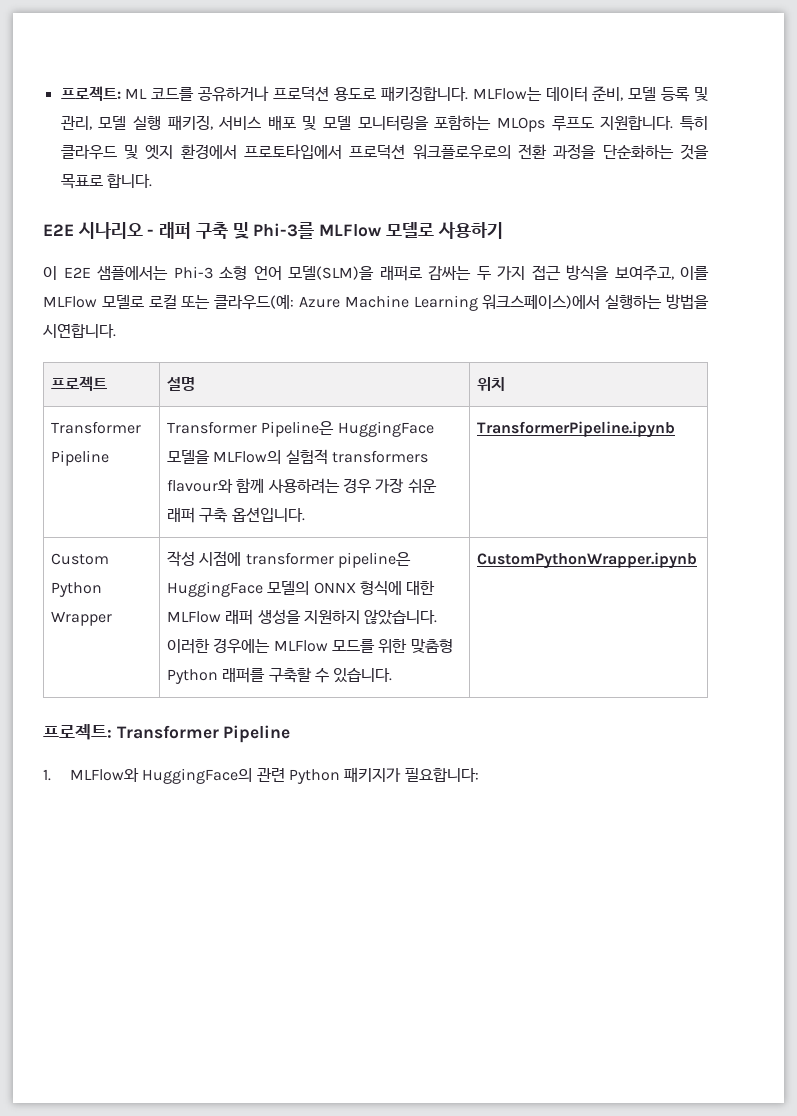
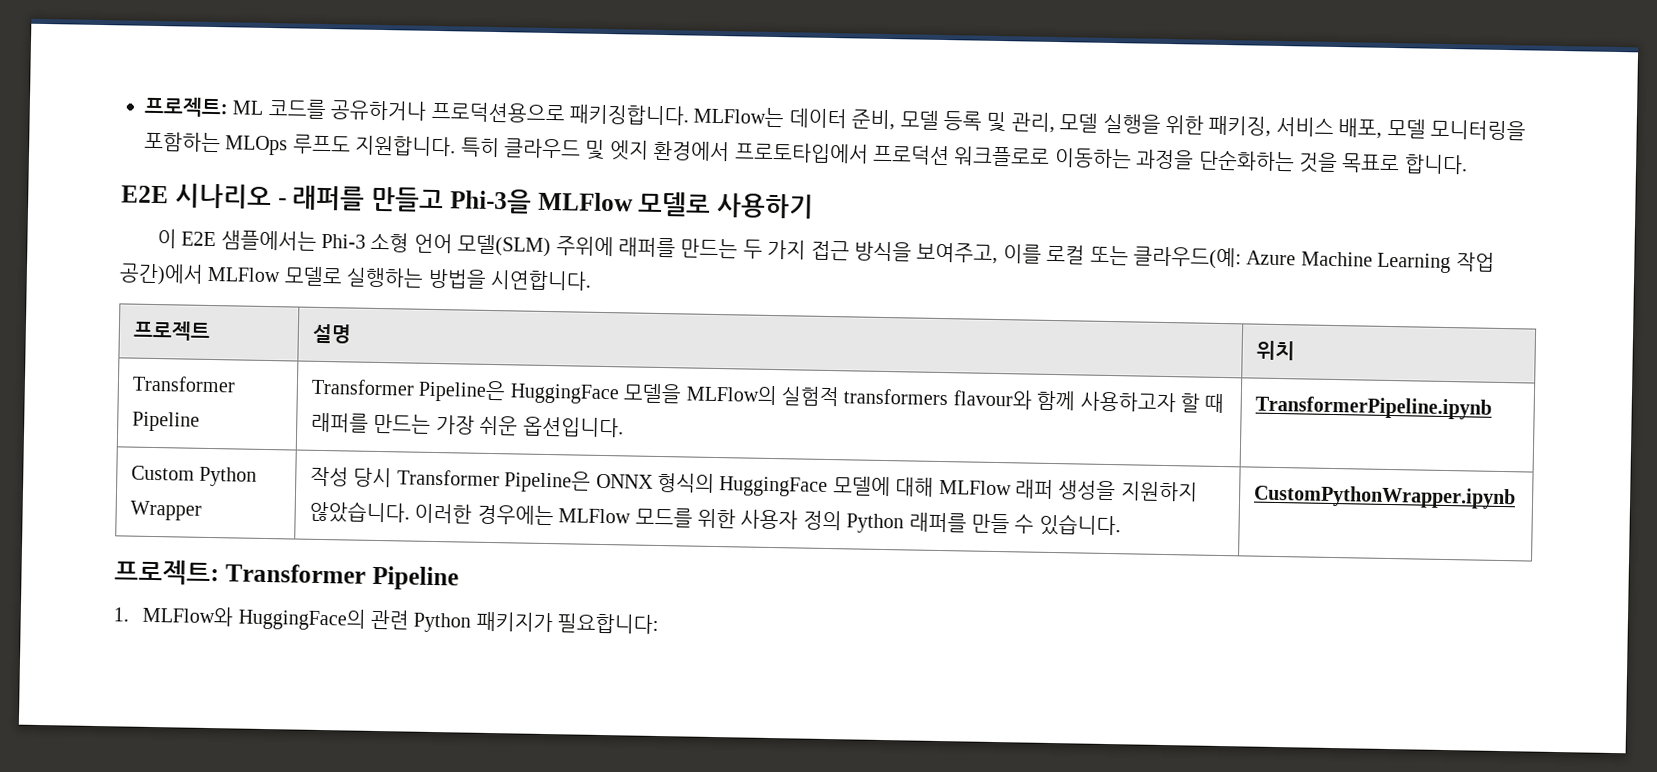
- 프로젝트: ML 코드를 공유하거나 프로덕션 용도로 패키징합니다.
+ 프로젝트: ML 코드를 공유하거나 프로덕션용으로 패키징합니다.
- MLFlow는 데이터 준비, 모델 등록 및 관리, 모델 실행 패키징, 서비스 배포 및 모델 모니터링을 포함하는 MLOps 루프도 지원합니다.
+ MLFlow는 데이터 준비, 모델 등록 및 관리, 모델 실행을 위한 패키징, 서비스 배포, 모델 모니터링을 포함하는 MLOps 루프도 지원합니다.
- 특히 클라우드 및 엣지 환경에서 프로토타입에서 프로덕션 워크플로우로의 전환 과정을 단순화하는 것을 목표로 합니다.
+ 특히 클라우드 및 엣지 환경에서 프로토타입에서 프로덕션 워크플로로 이동하는 과정을 단순화하는 것을 목표로 합니다.
- E2E 시나리오 - 래퍼 구축 및 Phi-3를 MLFlow 모델로 사용하기
+ E2E 시나리오 - 래퍼를 만들고 Phi-3을 MLFlow 모델로 사용하기
- 이 E2E 샘플에서는 Phi-3 소형 언어 모델(SLM)을 래퍼로 감싸는 두 가지 접근 방식을 보여주고, 이를 MLFlow 모델로 로컬 또는 클라우드(예: Azure Machine Learning 워크스페이스)에서 실행하는 방법을 시연합니다.
+ 이 E2E 샘플에서는 Phi-3 소형 언어 모델(SLM) 주위에 래퍼를 만드는 두 가지 접근 방식을 보여주고, 이를 로컬 또는 클라우드(예: Azure Machine Learning 작업 공간)에서 MLFlow 모델로 실행하는 방법을 시연합니다.
- Transformer Pipeline | Transformer Pipeline은 HuggingFace 모델을 MLFlow의 실험적 transformers flavour와 함께 사용하려는 경우 가장 쉬운 래퍼 구축 옵션입니다. | TransformerPipeline.ipynb
+ Transformer Pipeline | Transformer Pipeline은 HuggingFace 모델을 MLFlow의 실험적 transformers flavour와 함께 사용하고자 할 때 래퍼를 만드는 가장 쉬운 옵션입니다. | TransformerPipeline.ipynb
- Custom Python Wrapper | 작성 시점에 transformer pipeline은 HuggingFace 모델의 ONNX 형식에 대한 MLFlow 래퍼 생성을 지원하지 않았습니다. 이러한 경우에는 MLFlow 모드를 위한 맞춤형 Python 래퍼를 구축할 수 있습니다. | CustomPythonWrapper.ipynb
+ Custom Python Wrapper | 작성 당시 Transformer Pipeline은 ONNX 형식의 HuggingFace 모델에 대해 MLFlow 래퍼 생성을 지원하지 않았습니다. 이러한 경우에는 MLFlow 모드를 위한 사용자 정의 Python 래퍼를 만들 수 있습니다. | CustomPythonWrapper.ipynb

